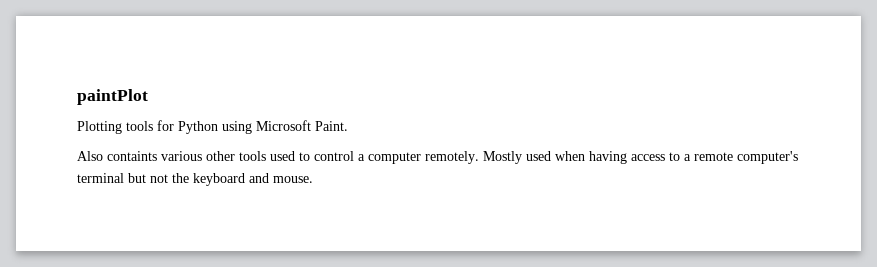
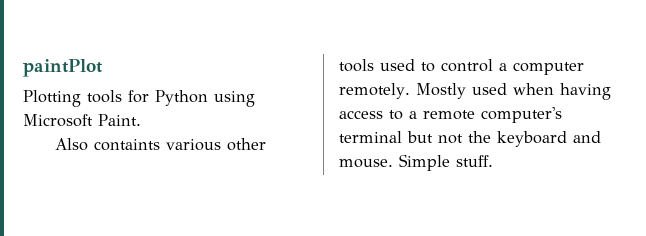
+ Simple stuff.

